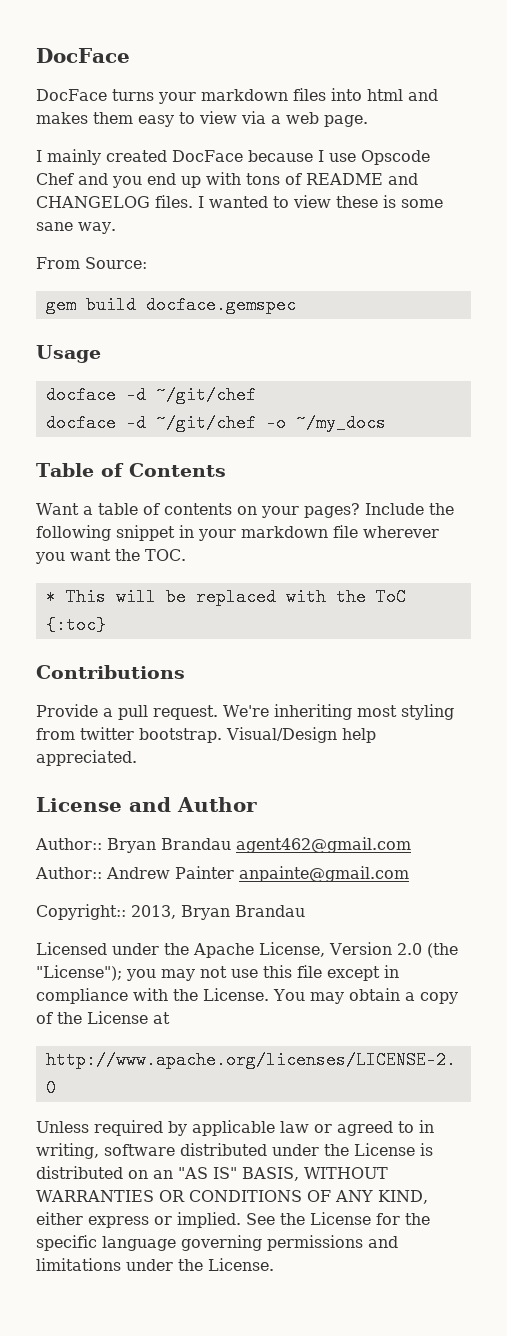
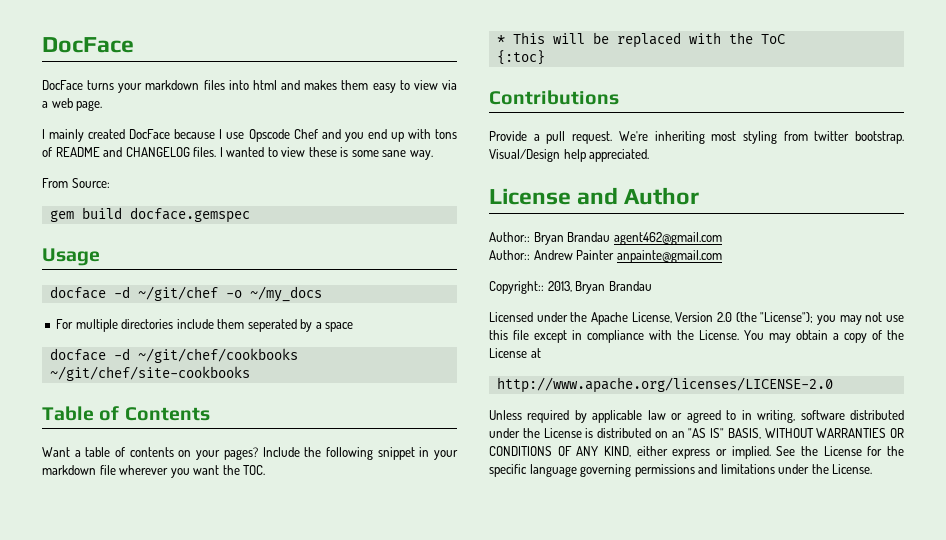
  Usage
- docface -d ~/git/chef
  docface -d ~/git/chef -o ~/my_docs
+ For multiple directories include them seperated by a space
+ docface -d ~/git/chef/cookbooks ~/git/chef/site-cookbooks

